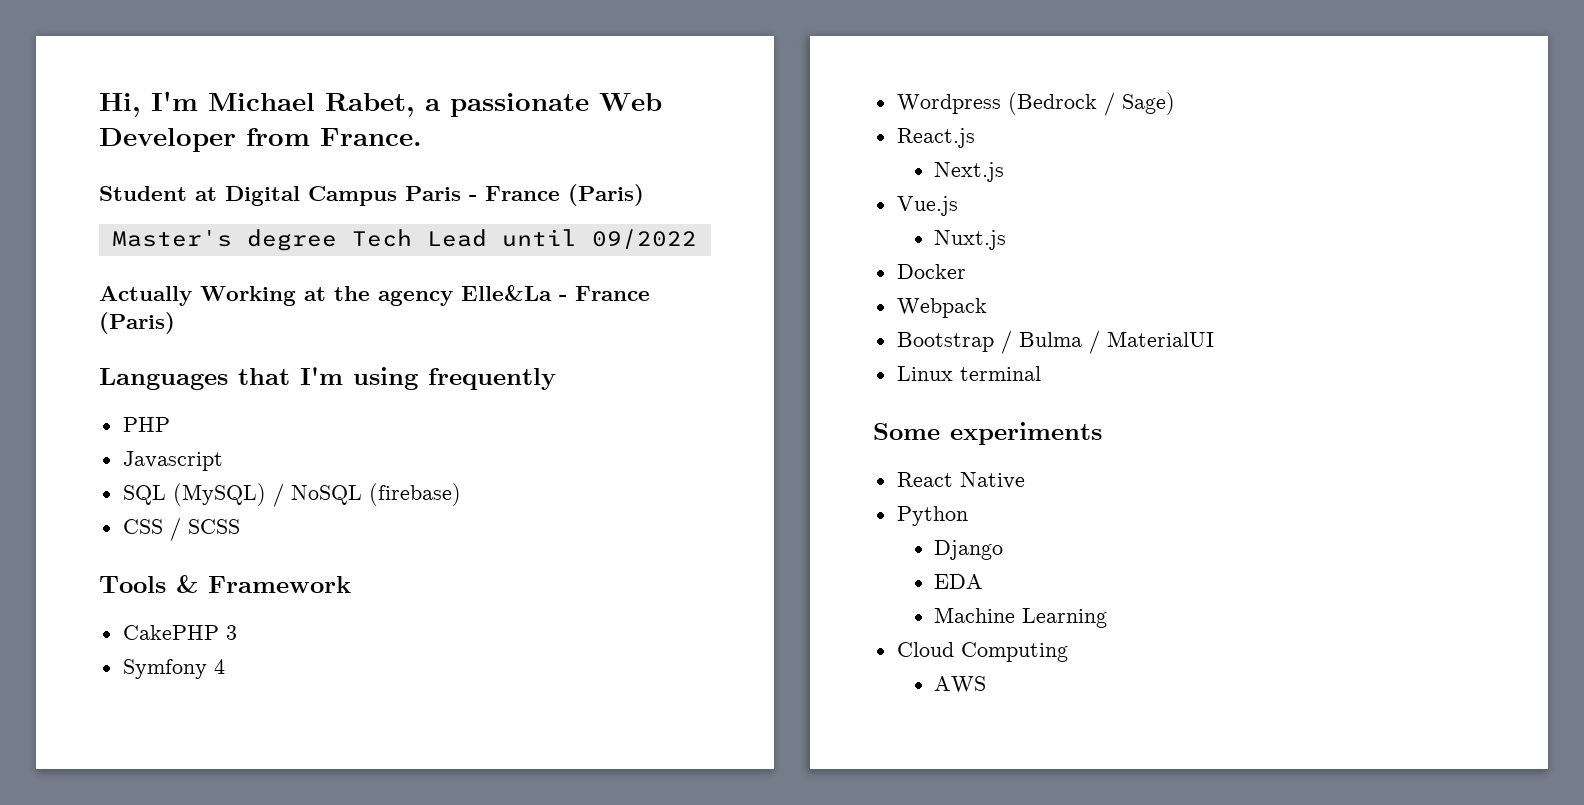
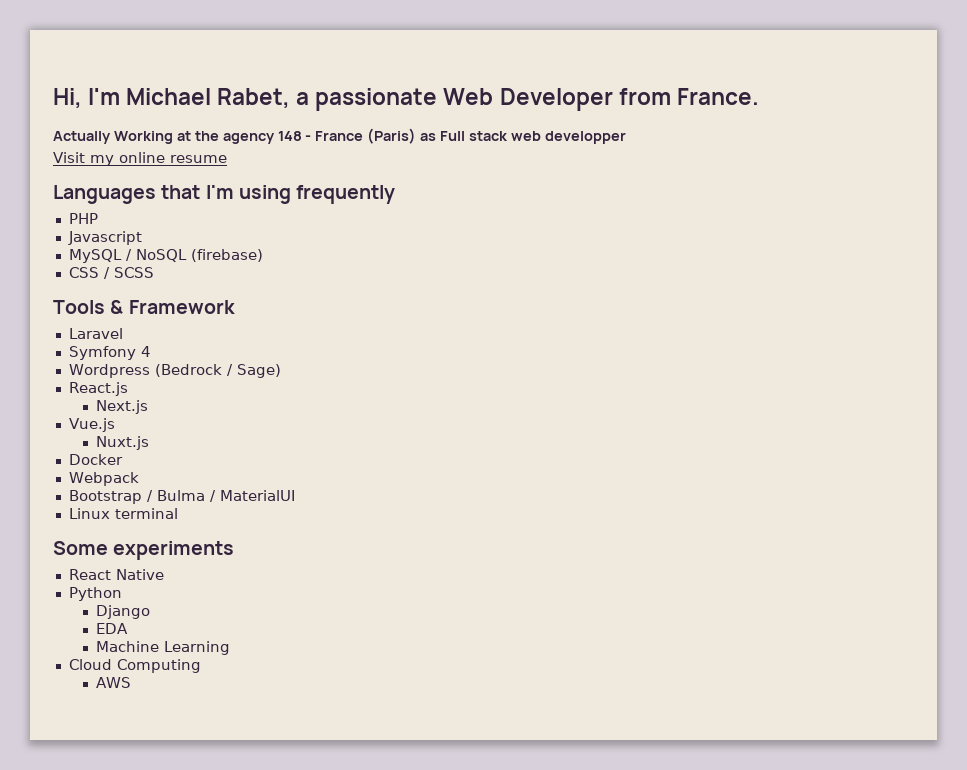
- Student at Digital Campus Paris - France (Paris)
- Master's degree Tech Lead until 09/2022
- Actually Working at the agency Elle&La - France (Paris)
+ Actually Working at the agency 148 - France (Paris) as Full stack web developper
+ Visit my online resume
- SQL (MySQL) / NoSQL (firebase)
+ MySQL / NoSQL (firebase)
- CakePHP 3
+ Laravel

